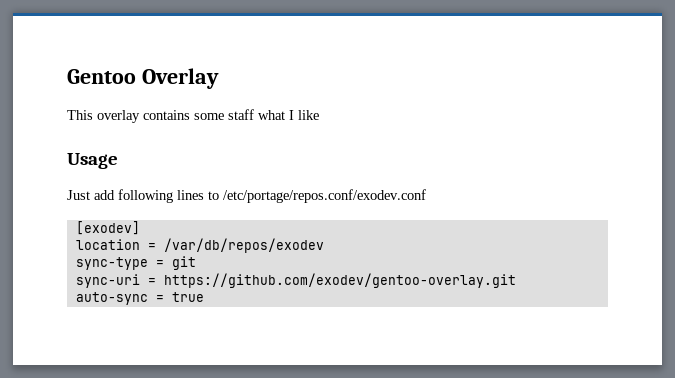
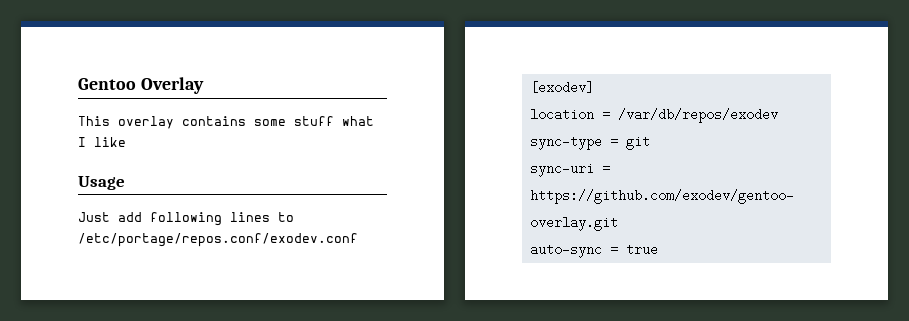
- This overlay contains some staff what I like
+ This overlay contains some stuff what I like

